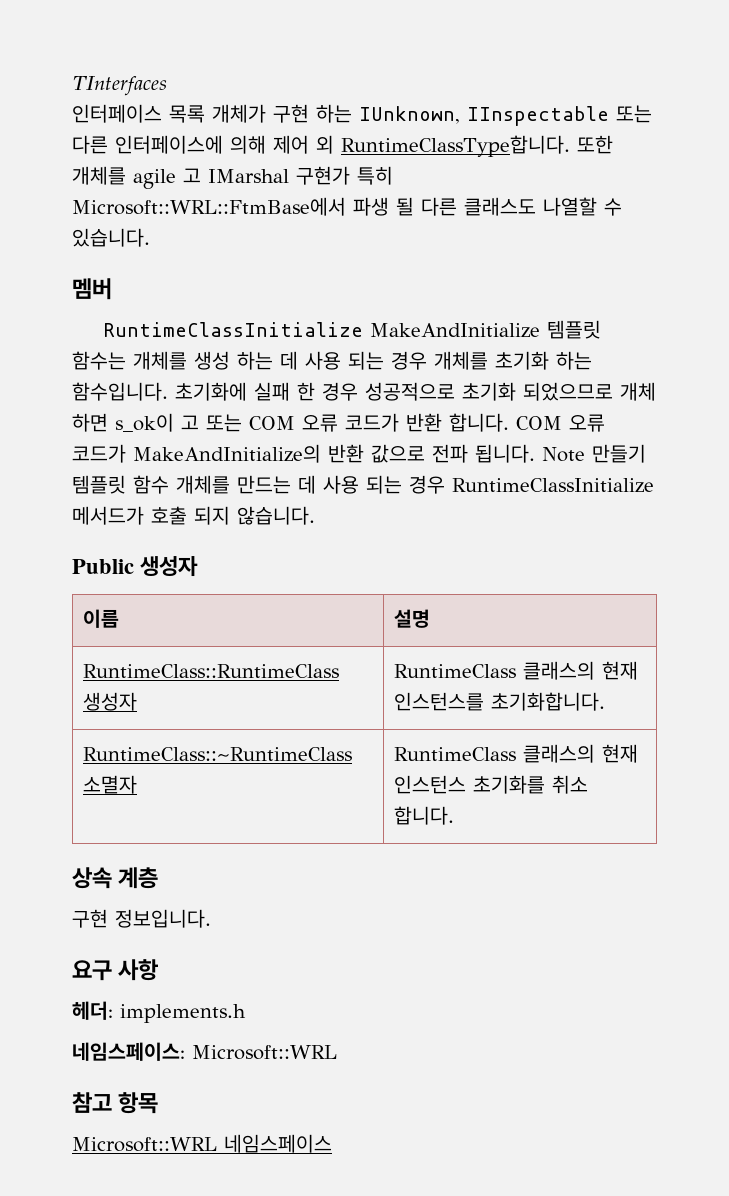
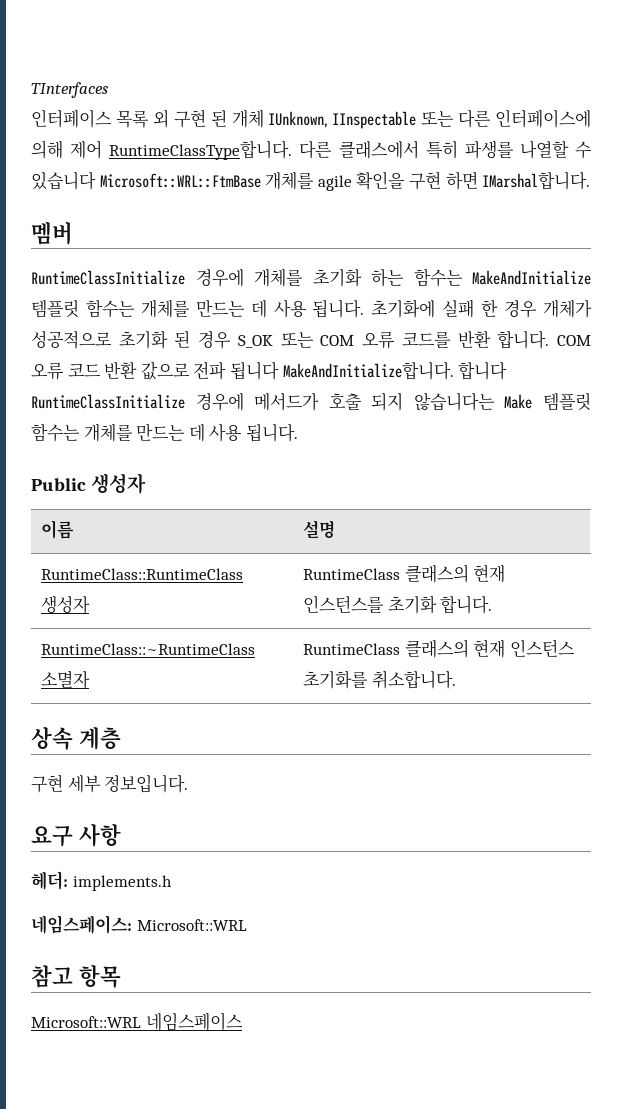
- 인터페이스 목록 개체가 구현 하는 IUnknown, IInspectable 또는 다른 인터페이스에 의해 제어 외 RuntimeClassType합니다. 또한 개체를 agile 고 IMarshal 구현가 특히 Microsoft::WRL::FtmBase에서 파생 될 다른 클래스도 나열할 수 있습니다.
+ 인터페이스 목록 외 구현 된 개체 IUnknown, IInspectable 또는 다른 인터페이스에 의해 제어 RuntimeClassType합니다. 다른 클래스에서 특히 파생를 나열할 수 있습니다 Microsoft::WRL::FtmBase 개체를 agile 확인을 구현 하면 IMarshal합니다.
  멤버
- RuntimeClassInitialize MakeAndInitialize 템플릿 함수는 개체를 생성 하는 데 사용 되는 경우 개체를 초기화 하는 함수입니다.
+ RuntimeClassInitialize 경우에 개체를 초기화 하는 함수는 MakeAndInitialize 템플릿 함수는 개체를 만드는 데 사용 됩니다.
- 초기화에 실패 한 경우 성공적으로 초기화 되었으므로 개체 하면 s_ok이 고 또는 COM 오류 코드가 반환 합니다.
+ 초기화에 실패 한 경우 개체가 성공적으로 초기화 된 경우 S_OK 또는 COM 오류 코드를 반환 합니다.
- COM 오류 코드가 MakeAndInitialize의 반환 값으로 전파 됩니다. Note 만들기 템플릿 함수 개체를 만드는 데 사용 되는 경우 RuntimeClassInitialize 메서드가 호출 되지 않습니다.
+ COM 오류 코드 반환 값으로 전파 됩니다 MakeAndInitialize합니다. 합니다 RuntimeClassInitialize 경우에 메서드가 호출 되지 않습니다는 Make 템플릿 함수는 개체를 만드는 데 사용 됩니다.
- RuntimeClass::RuntimeClass 생성자 | RuntimeClass 클래스의 현재 인스턴스를 초기화합니다.
+ RuntimeClass::RuntimeClass 생성자 | RuntimeClass 클래스의 현재 인스턴스를 초기화 합니다.
- RuntimeClass::~RuntimeClass 소멸자 | RuntimeClass 클래스의 현재 인스턴스 초기화를 취소 합니다.
+ RuntimeClass::~RuntimeClass 소멸자 | RuntimeClass 클래스의 현재 인스턴스 초기화를 취소합니다.
- 구현 정보입니다.
+ 구현 세부 정보입니다.

